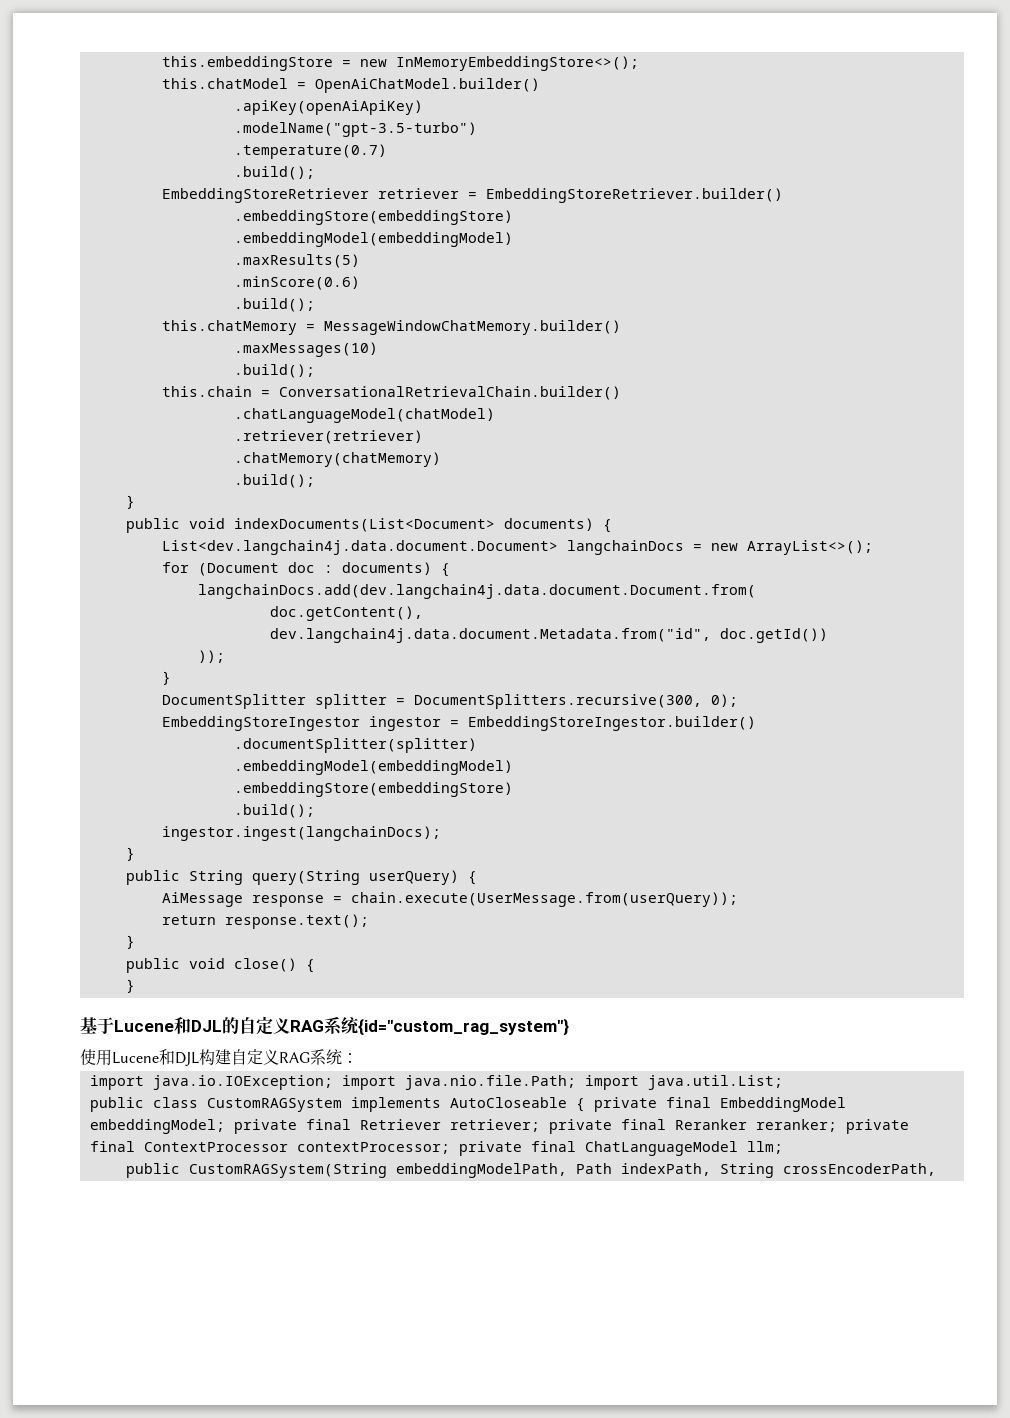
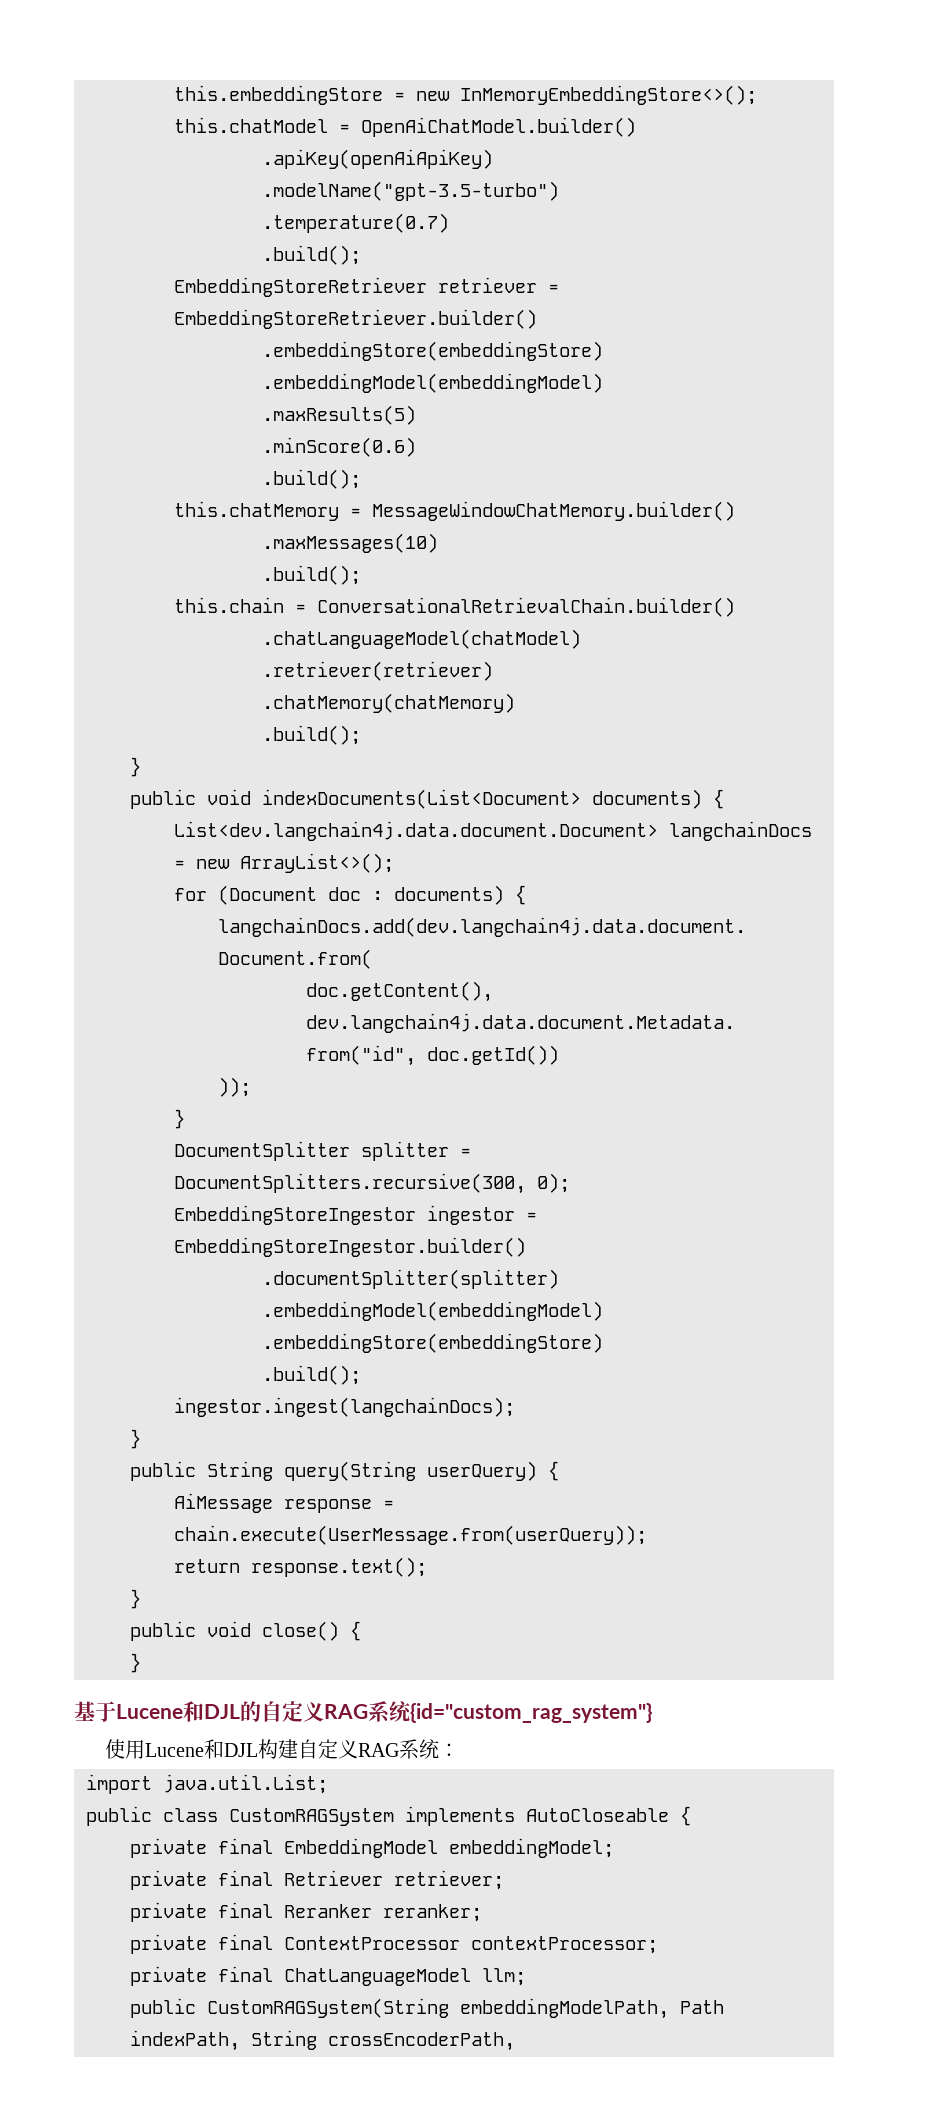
- import java.io.IOException; import java.nio.file.Path; import java.util.List;
+ import java.util.List;
- public class CustomRAGSystem implements AutoCloseable { private final EmbeddingModel embeddingModel; private final Retriever retriever; private final Reranker reranker; private final ContextProcessor contextProcessor; private final ChatLanguageModel llm;
+ public class CustomRAGSystem implements AutoCloseable {
+ private final EmbeddingModel embeddingModel;
+ private final Retriever retriever;
+ private final Reranker reranker;
+ private final ContextProcessor contextProcessor;
+ private final ChatLanguageModel llm;

